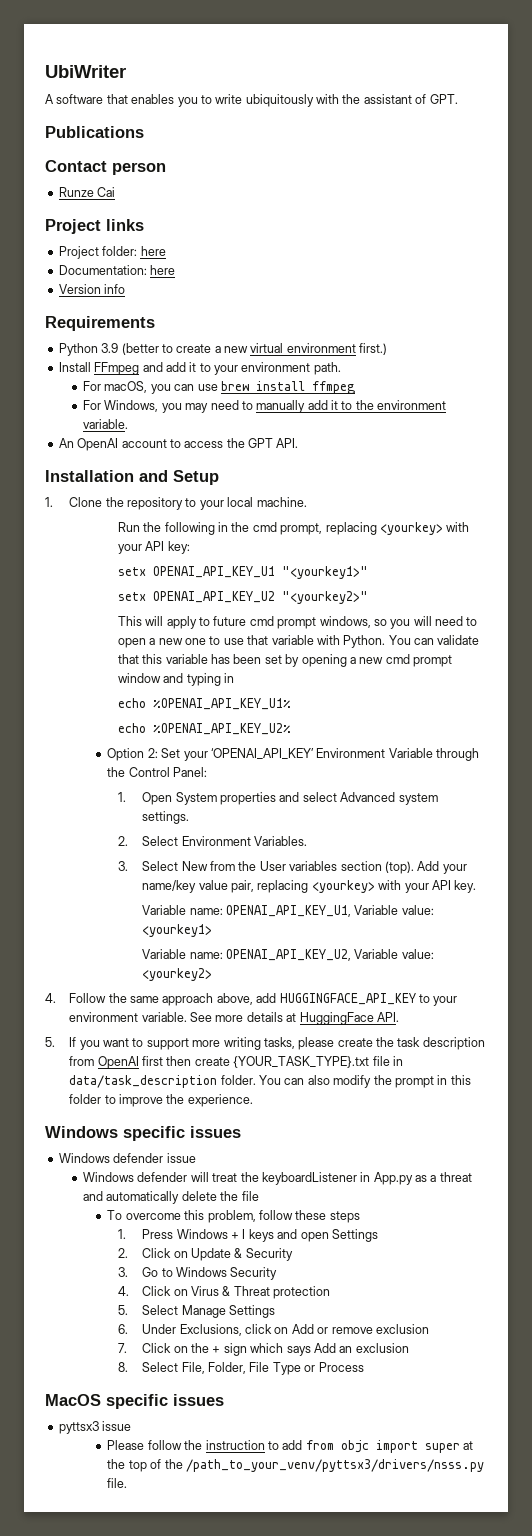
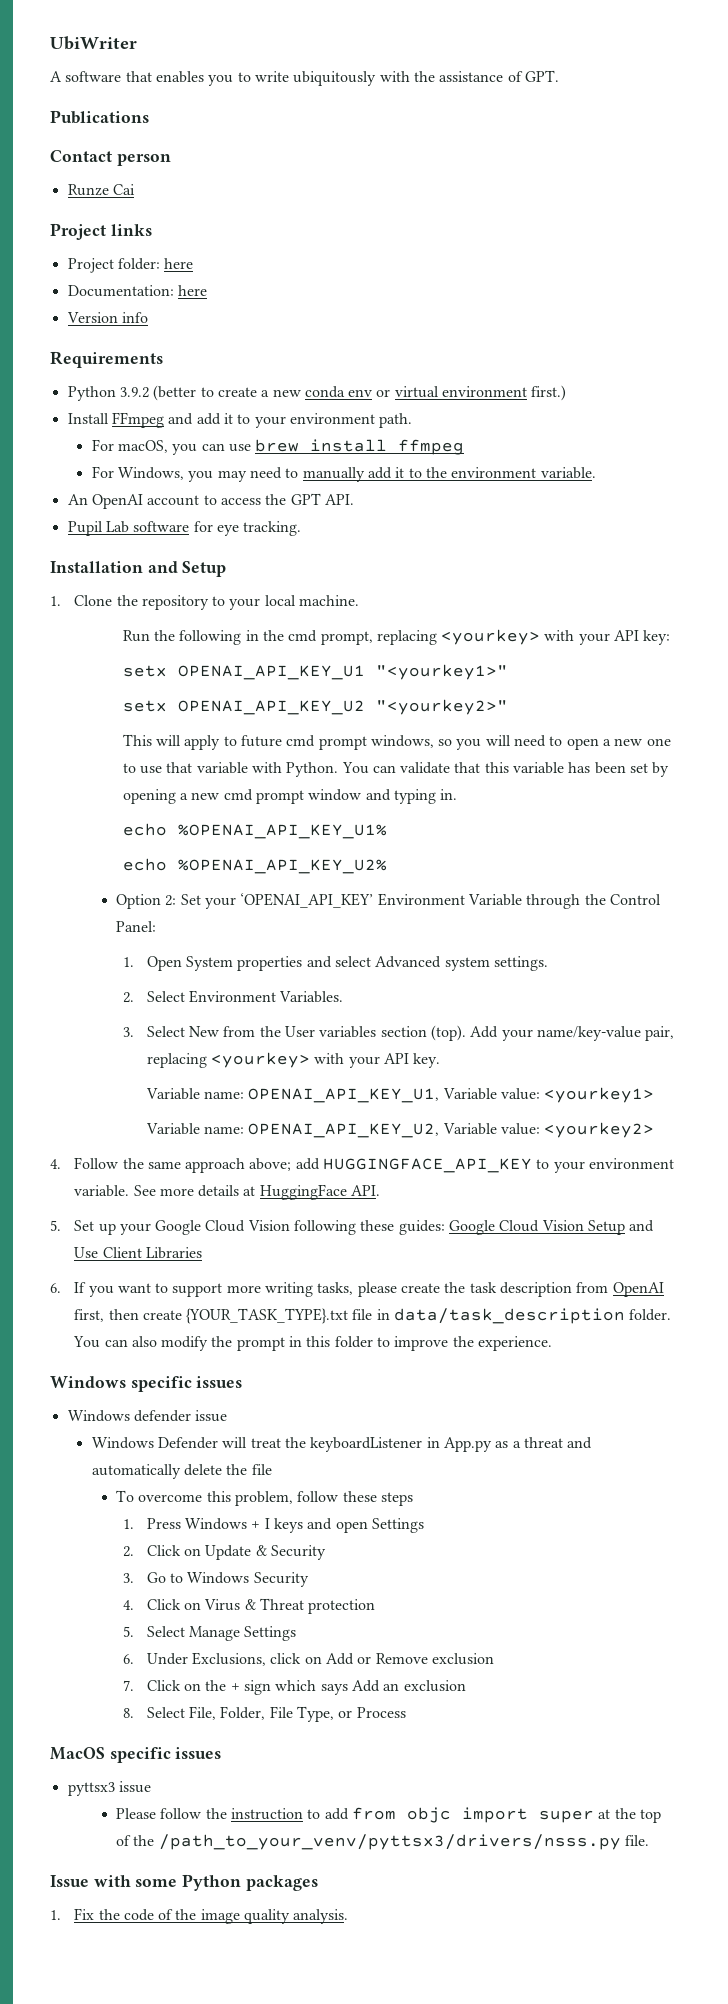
- A software that enables you to write ubiquitously with the assistant of GPT.
+ A software that enables you to write ubiquitously with the assistance of GPT.
- Python 3.9 (better to create a new virtual environment first.)
+ Python 3.9.2 (better to create a new conda env or virtual environment first.)
+ Pupil Lab software for eye tracking.
- You can validate that this variable has been set by opening a new cmd prompt window and typing in
+ You can validate that this variable has been set by opening a new cmd prompt window and typing in.
- Add your name/key value pair, replacing <yourkey> with your API key.
+ Add your name/key-value pair, replacing <yourkey> with your API key.
- 4. Follow the same approach above, add HUGGINGFACE_API_KEY to your environment variable.
+ 4. Follow the same approach above; add HUGGINGFACE_API_KEY to your environment variable.
- 5. If you want to support more writing tasks, please create the task description from OpenAI first then create {YOUR_TASK_TYPE}.txt file in data/task_description folder.
+ 5. Set up your Google Cloud Vision following these guides: Google Cloud Vision Setup and Use Client Libraries
+ 6. If you want to support more writing tasks, please create the task description from OpenAI first, then create {YOUR_TASK_TYPE}.txt file in data/task_description folder.
- Windows defender will treat the keyboardListener in App.py as a threat and automatically delete the file
+ Windows Defender will treat the keyboardListener in App.py as a threat and automatically delete the file
- 6. Under Exclusions, click on Add or remove exclusion
+ 6. Under Exclusions, click on Add or Remove exclusion
- 8. Select File, Folder, File Type or Process
+ 8. Select File, Folder, File Type, or Process
+ Issue with some Python packages
+ 1. Fix the code of the image quality analysis.

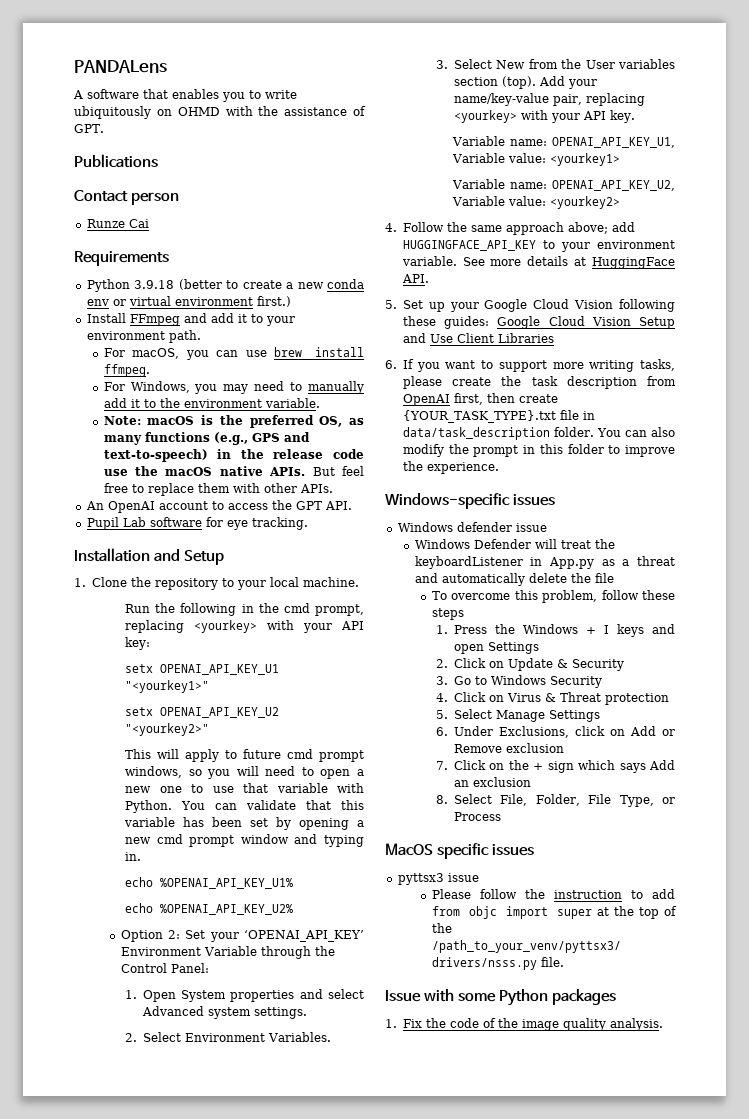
- UbiWriter
+ PANDALens
- A software that enables you to write ubiquitously with the assistance of GPT.
+ A software that enables you to write ubiquitously on OHMD with the assistance of GPT.
- Project links
- Project folder: here
- Documentation: here
- Version info
- Python 3.9.2 (better to create a new conda env or virtual environment first.)
+ Python 3.9.18 (better to create a new conda env or virtual environment first.)
- For macOS, you can use brew install ffmpeg
+ For macOS, you can use brew install ffmpeg.
+ Note: macOS is the preferred OS, as many functions (e.g., GPS and text-to-speech) in the release code use the macOS native APIs. But feel free to replace them with other APIs.
- Windows specific issues
+ Windows-specific issues
- 1. Press Windows + I keys and open Settings
+ 1. Press the Windows + I keys and open Settings

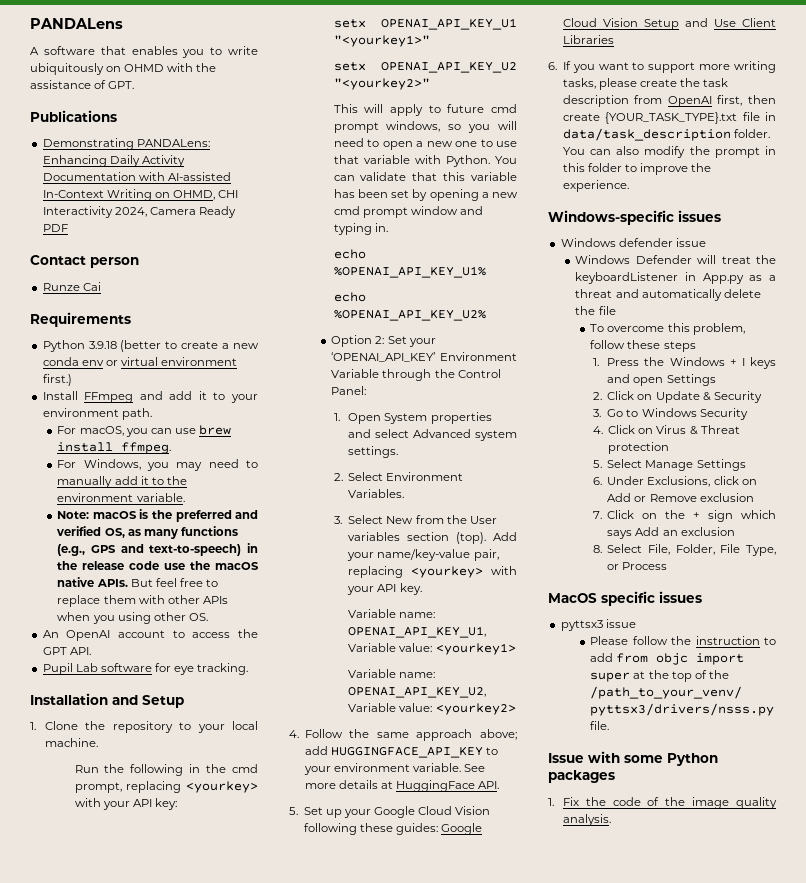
+ Demonstrating PANDALens: Enhancing Daily Activity Documentation with AI-assisted In-Context Writing on OHMD, CHI Interactivity 2024, Camera Ready PDF
- Note: macOS is the preferred OS, as many functions (e.g., GPS and text-to-speech) in the release code use the macOS native APIs.
+ Note: macOS is the preferred and verified OS, as many functions (e.g., GPS and text-to-speech) in the release code use the macOS native APIs.
- But feel free to replace them with other APIs.
+ But feel free to replace them with other APIs when you using other OS.

